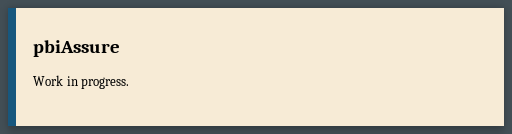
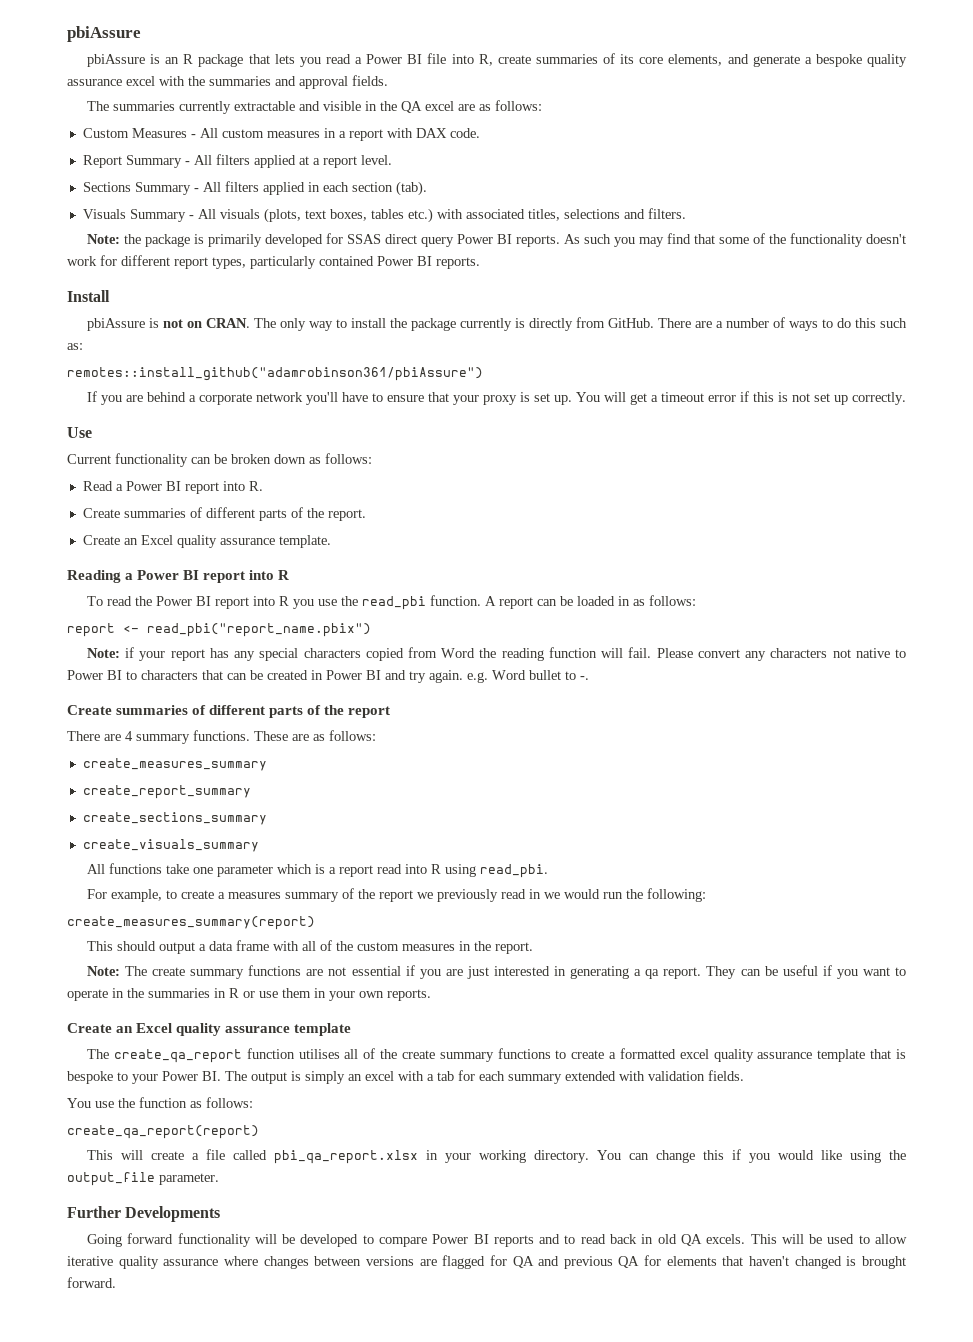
- Work in progress.
+ pbiAssure is an R package that lets you read a Power BI file into R, create summaries of its core elements, and generate a bespoke quality assurance excel with the summaries and approval fields.
+ The summaries currently extractable and visible in the QA excel are as follows:
+ Custom Measures - All custom measures in a report with DAX code.
+ Report Summary - All filters applied at a report level.
+ Sections Summary - All filters applied in each section (tab).
+ Visuals Summary - All visuals (plots, text boxes, tables etc.) with associated titles, selections and filters.
+ Note: the package is primarily developed for SSAS direct query Power BI reports. As such you may find that some of the functionality doesn't work for different report types, particularly contained Power BI reports.
+ Install
+ pbiAssure is not on CRAN. The only way to install the package currently is directly from GitHub. There are a number of ways to do this such as:
+ remotes::install_github("adamrobinson361/pbiAssure")
+ If you are behind a corporate network you'll have to ensure that your proxy is set up. You will get a timeout error if this is not set up correctly.
+ Use
+ Current functionality can be broken down as follows:
+ Read a Power BI report into R.
+ Create summaries of different parts of the report.
+ Create an Excel quality assurance template.
+ Reading a Power BI report into R
+ To read the Power BI report into R you use the read_pbi function. A report can be loaded in as follows:
+ report <- read_pbi("report_name.pbix")
+ Note: if your report has any special characters copied from Word the reading function will fail. Please convert any characters not native to Power BI to characters that can be created in Power BI and try again. e.g. Word bullet to -.
+ Create summaries of different parts of the report
+ There are 4 summary functions. These are as follows:
+ create_measures_summary
+ create_report_summary
+ create_sections_summary
+ create_visuals_summary
+ All functions take one parameter which is a report read into R using read_pbi.
+ For example, to create a measures summary of the report we previously read in we would run the following:
+ create_measures_summary(report)
+ This should output a data frame with all of the custom measures in the report.
+ Note: The create summary functions are not essential if you are just interested in generating a qa report. They can be useful if you want to operate in the summaries in R or use them in your own reports.
+ Create an Excel quality assurance template
+ The create_qa_report function utilises all of the create summary functions to create a formatted excel quality assurance template that is bespoke to your Power BI. The output is simply an excel with a tab for each summary extended with validation fields.
+ You use the function as follows:
+ create_qa_report(report)
+ This will create a file called pbi_qa_report.xlsx in your working directory. You can change this if you would like using the output_file parameter.
+ Further Developments
+ Going forward functionality will be developed to compare Power BI reports and to read back in old QA excels. This will be used to allow iterative quality assurance where changes between versions are flagged for QA and previous QA for elements that haven't changed is brought forward.

